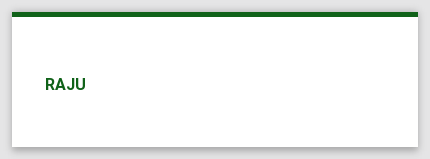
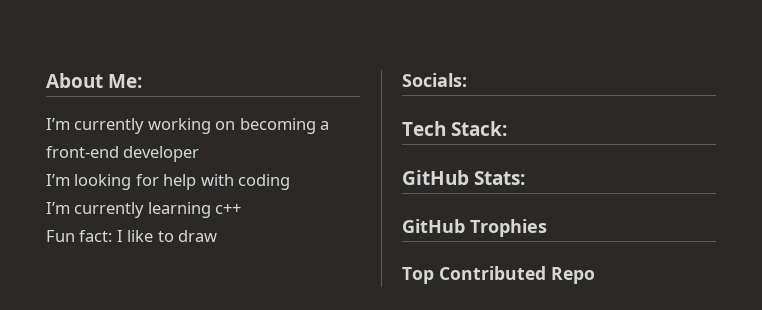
- RAJU
+ About Me:
+ I’m currently working on becoming a front-end developer
+ I’m looking for help with coding
+ I’m currently learning c++
+ Fun fact: I like to draw
+ Socials:
+ Tech Stack:
+ GitHub Stats:
+ GitHub Trophies
+ Top Contributed Repo

